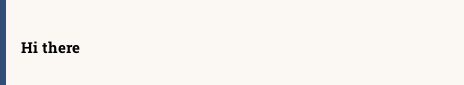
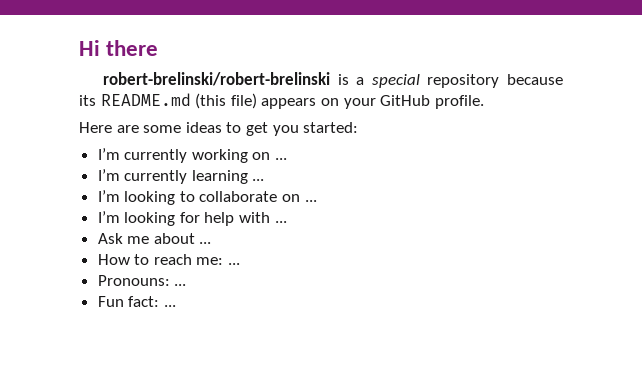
+ robert-brelinski/robert-brelinski is a special repository because its README.md (this file) appears on your GitHub profile.
+ Here are some ideas to get you started:
+ I’m currently working on ...
+ I’m currently learning ...
+ I’m looking to collaborate on ...
+ I’m looking for help with ...
+ Ask me about ...
+ How to reach me: ...
+ Pronouns: ...
+ Fun fact: ...

